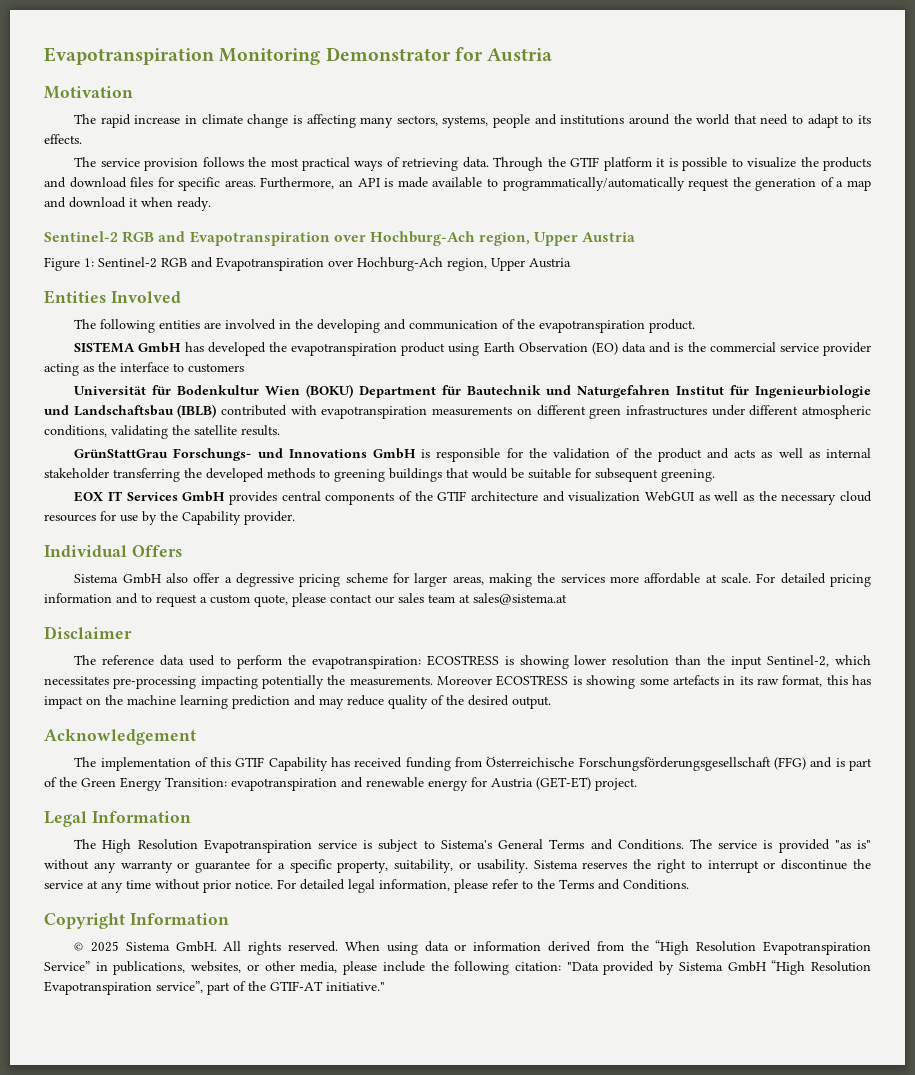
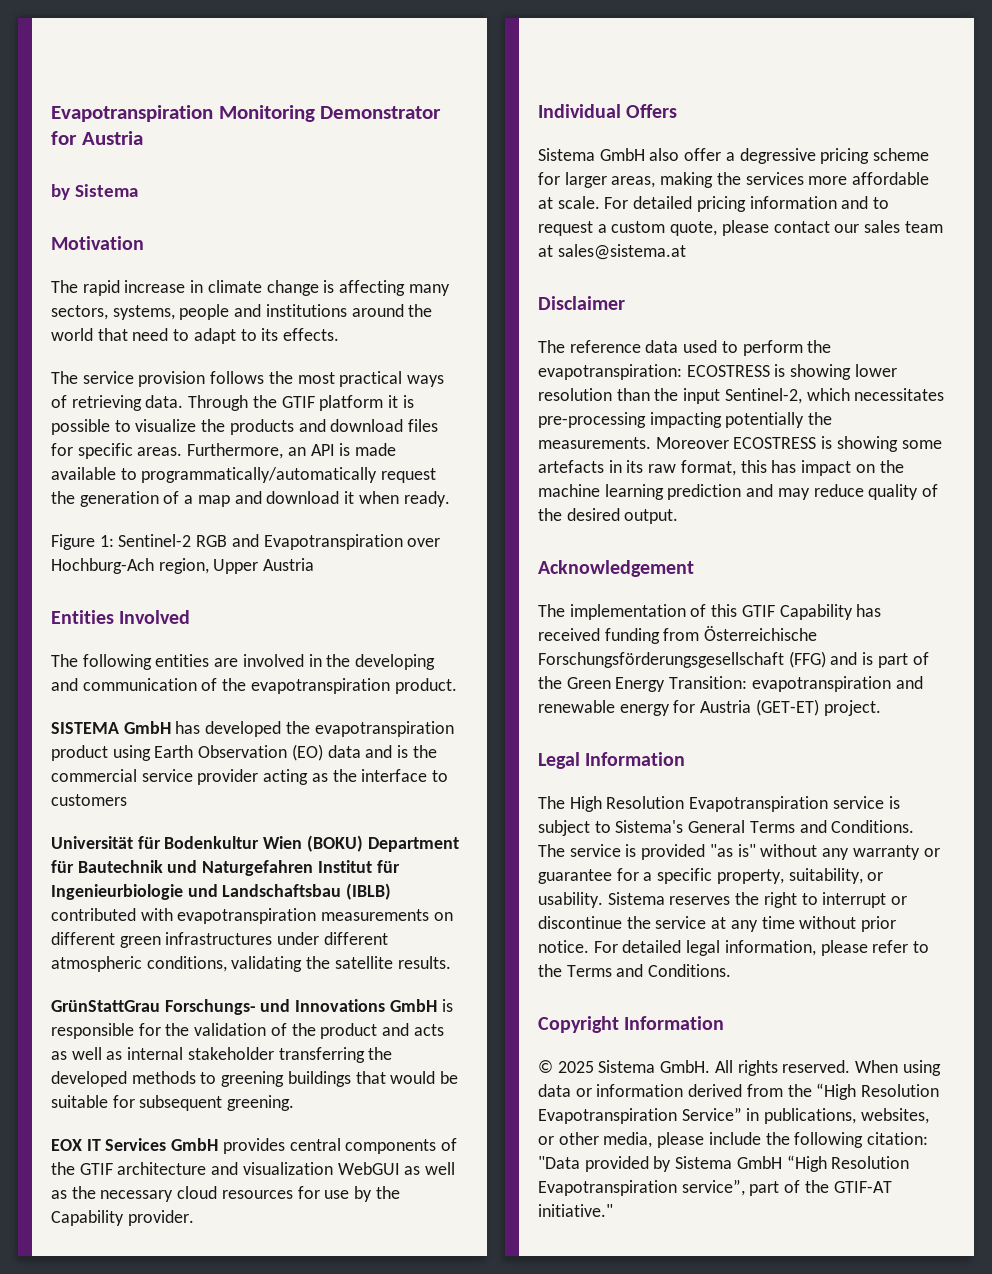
  Evapotranspiration Monitoring Demonstrator for Austria
+ by Sistema
  Furthermore, an API is made available to programmatically/automatically request the generation of a map and download it when ready.
- Sentinel-2 RGB and Evapotranspiration over Hochburg-Ach region, Upper Austria

